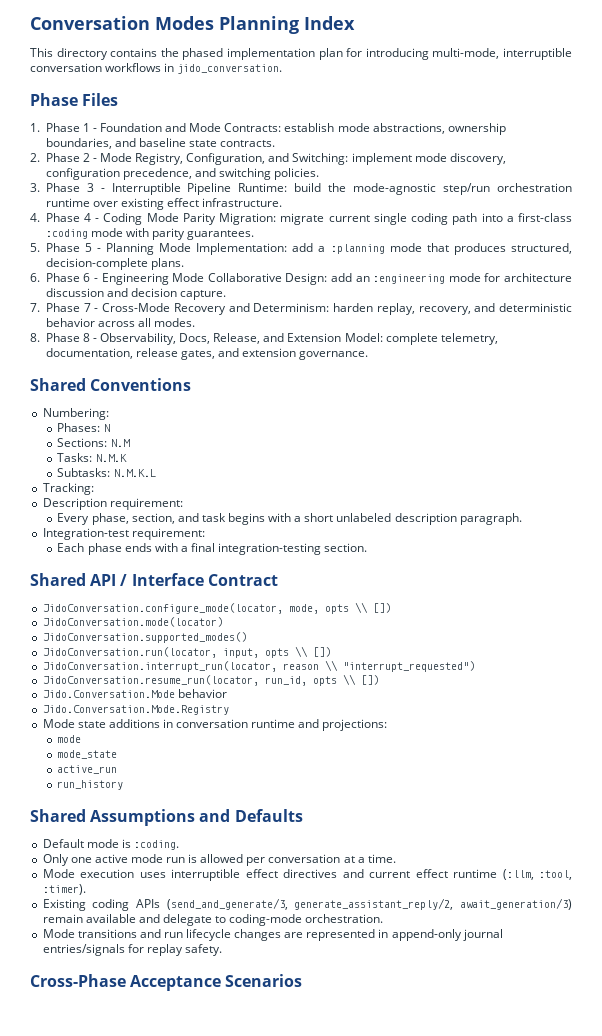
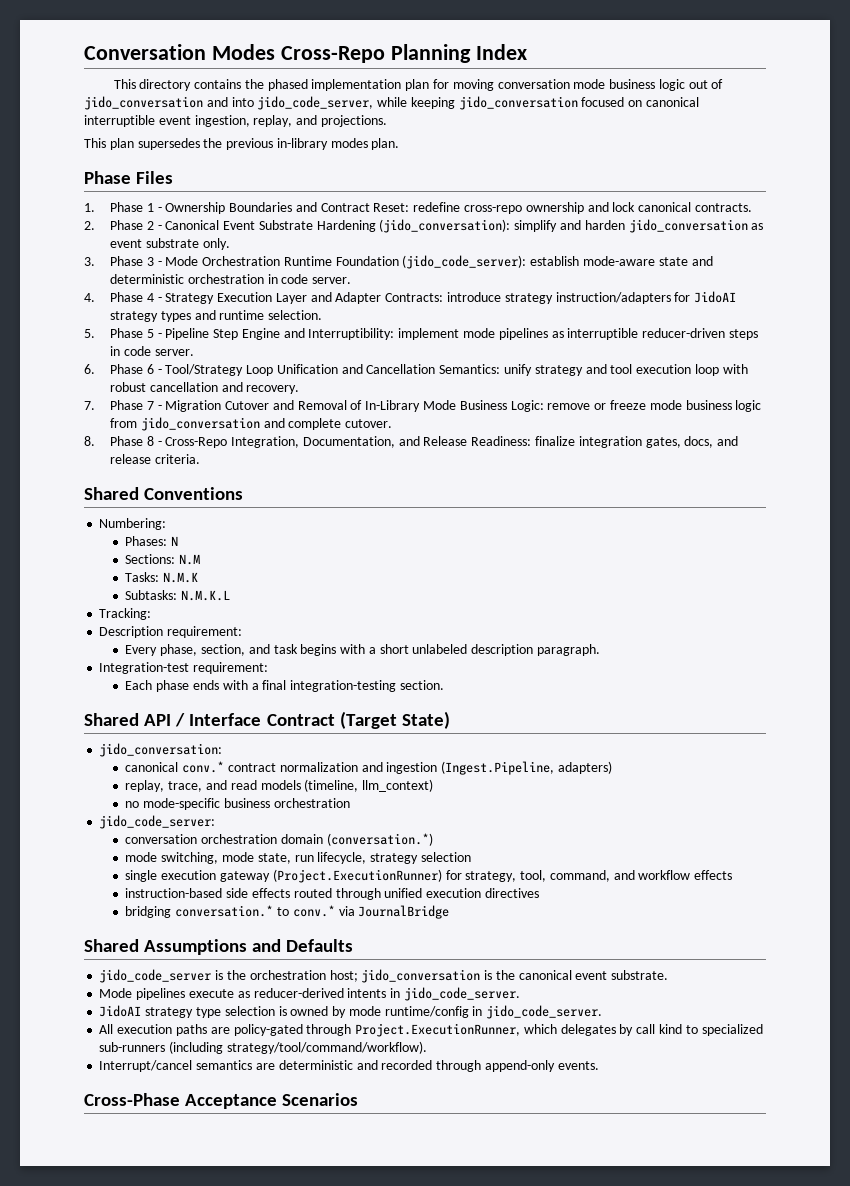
- Conversation Modes Planning Index
+ Conversation Modes Cross-Repo Planning Index
- This directory contains the phased implementation plan for introducing multi-mode, interruptible conversation workflows in jido_conversation.
+ This directory contains the phased implementation plan for moving conversation mode business logic out of jido_conversation and into jido_code_server, while keeping jido_conversation focused on canonical interruptible event ingestion, replay, and projections.
+ This plan supersedes the previous in-library modes plan.
- 1. Phase 1 - Foundation and Mode Contracts: establish mode abstractions, ownership boundaries, and baseline state contracts.
+ 1. Phase 1 - Ownership Boundaries and Contract Reset: redefine cross-repo ownership and lock canonical contracts.
- 2. Phase 2 - Mode Registry, Configuration, and Switching: implement mode discovery, configuration precedence, and switching policies.
- 3. Phase 3 - Interruptible Pipeline Runtime: build the mode-agnostic step/run orchestration runtime over existing effect infrastructure.
- 4. Phase 4 - Coding Mode Parity Migration: migrate current single coding path into a first-class :coding mode with parity guarantees.
- 5. Phase 5 - Planning Mode Implementation: add a :planning mode that produces structured, decision-complete plans.
- 6. Phase 6 - Engineering Mode Collaborative Design: add an :engineering mode for architecture discussion and decision capture.
- 7. Phase 7 - Cross-Mode Recovery and Determinism: harden replay, recovery, and deterministic behavior across all modes.
- 8. Phase 8 - Observability, Docs, Release, and Extension Model: complete telemetry, documentation, release gates, and extension governance.
+ 2. Phase 2 - Canonical Event Substrate Hardening (jido_conversation): simplify and harden jido_conversation as event substrate only.
+ 3. Phase 3 - Mode Orchestration Runtime Foundation (jido_code_server): establish mode-aware state and deterministic orchestration in code server.
+ 4. Phase 4 - Strategy Execution Layer and Adapter Contracts: introduce strategy instruction/adapters for JidoAI strategy types and runtime selection.
+ 5. Phase 5 - Pipeline Step Engine and Interruptibility: implement mode pipelines as interruptible reducer-driven steps in code server.
+ 6. Phase 6 - Tool/Strategy Loop Unification and Cancellation Semantics: unify strategy and tool execution loop with robust cancellation and recovery.
+ 7. Phase 7 - Migration Cutover and Removal of In-Library Mode Business Logic: remove or freeze mode business logic from jido_conversation and complete cutover.
+ 8. Phase 8 - Cross-Repo Integration, Documentation, and Release Readiness: finalize integration gates, docs, and release criteria.
- Shared API / Interface Contract
- JidoConversation.configure_mode(locator, mode, opts \\ [])
- JidoConversation.mode(locator)
- JidoConversation.supported_modes()
- JidoConversation.run(locator, input, opts \\ [])
- JidoConversation.interrupt_run(locator, reason \\ "interrupt_requested")
- JidoConversation.resume_run(locator, run_id, opts \\ [])
- Jido.Conversation.Mode behavior
- Jido.Conversation.Mode.Registry
- Mode state additions in conversation runtime and projections:
- mode
- mode_state
- active_run
- run_history
+ Shared API / Interface Contract (Target State)
+ jido_conversation:
+ canonical conv.* contract normalization and ingestion (Ingest.Pipeline, adapters)
+ replay, trace, and read models (timeline, llm_context)
+ no mode-specific business orchestration
+ jido_code_server:
+ conversation orchestration domain (conversation.*)
+ mode switching, mode state, run lifecycle, strategy selection
+ single execution gateway (Project.ExecutionRunner) for strategy, tool, command, and workflow effects
+ instruction-based side effects routed through unified execution directives
+ bridging conversation.* to conv.* via JournalBridge
  Shared Assumptions and Defaults
- Default mode is :coding.
- Only one active mode run is allowed per conversation at a time.
- Mode execution uses interruptible effect directives and current effect runtime (:llm, :tool, :timer).
- Existing coding APIs (send_and_generate/3, generate_assistant_reply/2, await_generation/3) remain available and delegate to coding-mode orchestration.
- Mode transitions and run lifecycle changes are represented in append-only journal entries/signals for replay safety.
+ jido_code_server is the orchestration host; jido_conversation is the canonical event substrate.
+ Mode pipelines execute as reducer-derived intents in jido_code_server.
+ JidoAI strategy type selection is owned by mode runtime/config in jido_code_server.
+ All execution paths are policy-gated through Project.ExecutionRunner, which delegates by call kind to specialized sub-runners (including strategy/tool/command/workflow).
+ Interrupt/cancel semantics are deterministic and recorded through append-only events.

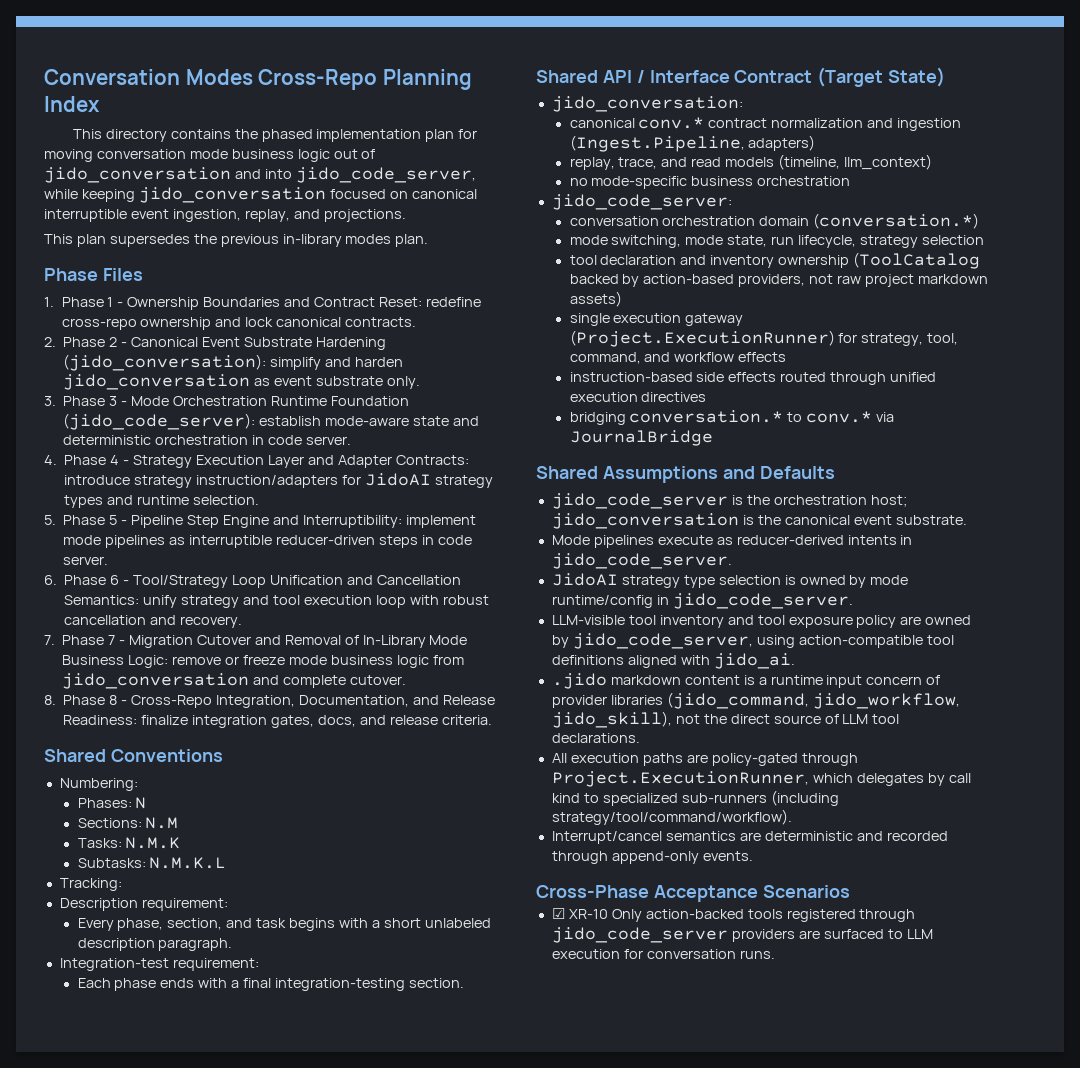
+ tool declaration and inventory ownership (ToolCatalog backed by action-based providers, not raw project markdown assets)
+ LLM-visible tool inventory and tool exposure policy are owned by jido_code_server, using action-compatible tool definitions aligned with jido_ai.
+ .jido markdown content is a runtime input concern of provider libraries (jido_command, jido_workflow, jido_skill), not the direct source of LLM tool declarations.
+ ☑ XR-10 Only action-backed tools registered through jido_code_server providers are surfaced to LLM execution for conversation runs.

